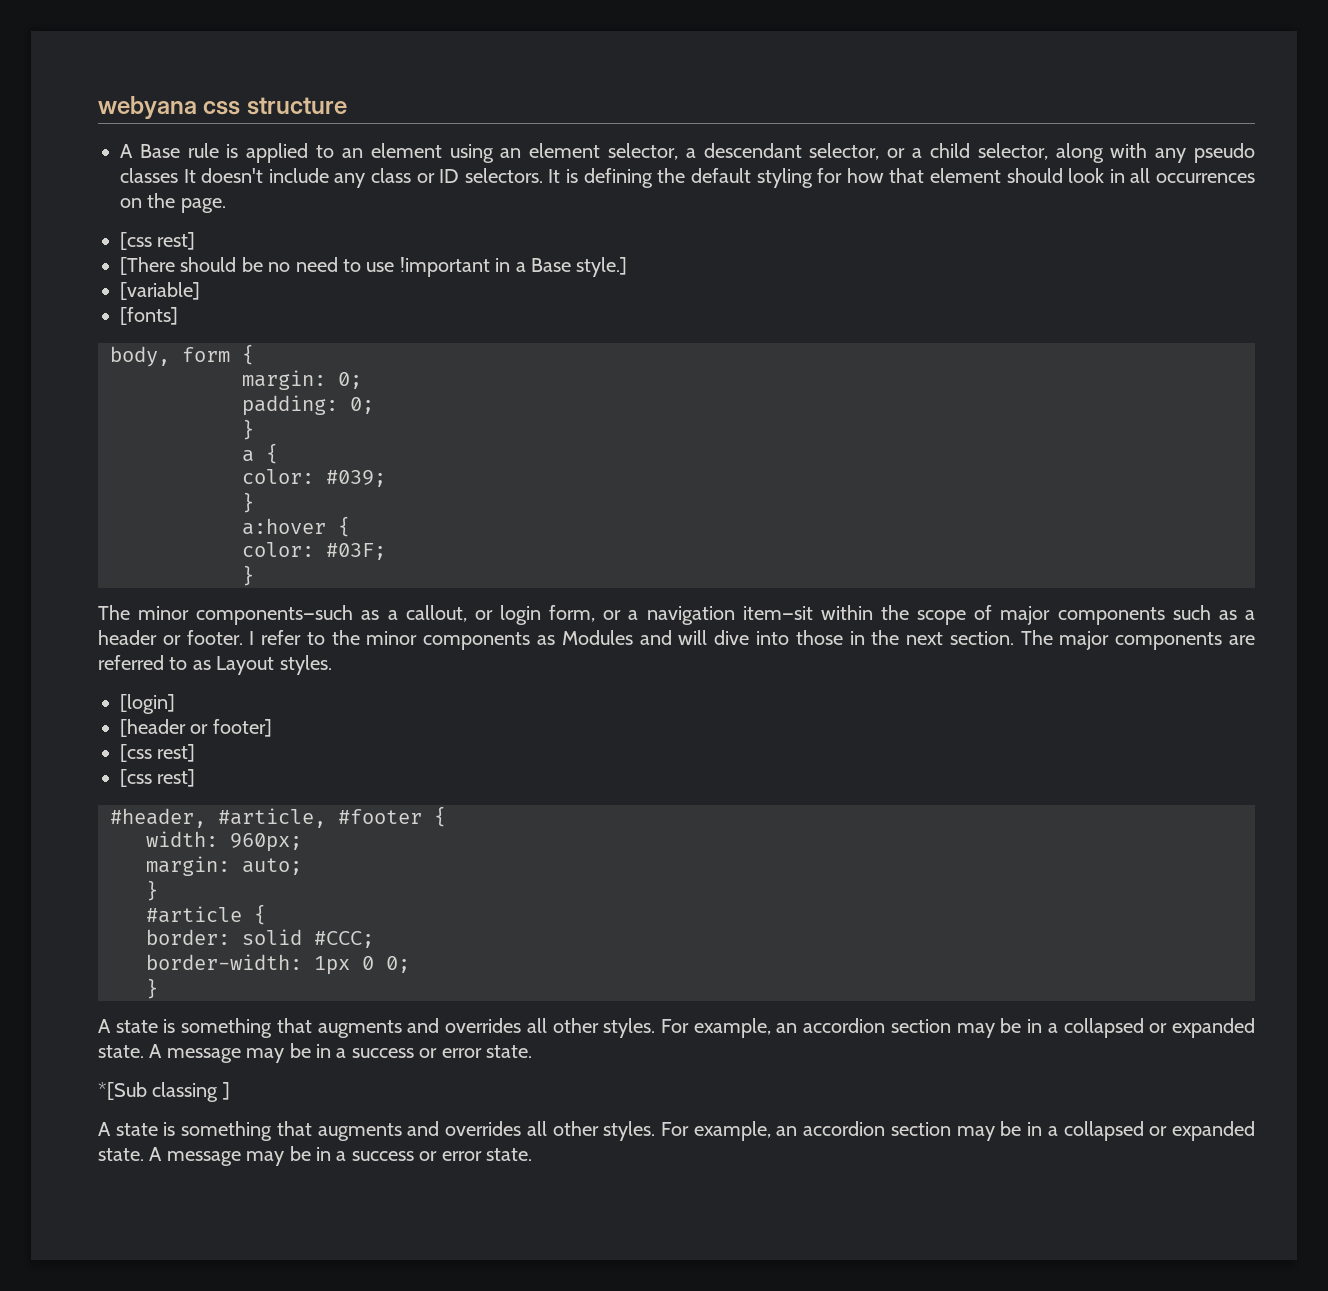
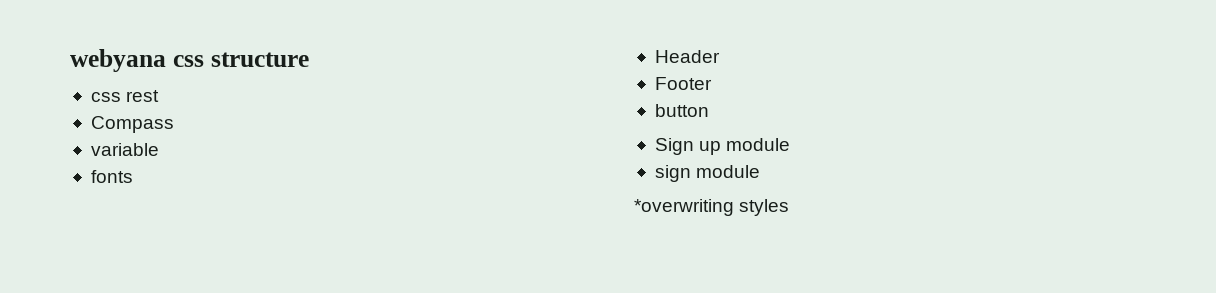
- A Base rule is applied to an element using an element selector, a descendant selector, or a child selector, along with any pseudo classes It doesn't include any class or ID selectors. It is defining the default styling for how that element should look in all occurrences on the page.
- [css rest]
- [There should be no need to use !important in a Base style.]
- [variable]
- [fonts]
- body, form {
- margin: 0;
- padding: 0;
- }
- a {
- color: #039;
- }
- a:hover {
- color: #03F;
- }
- The minor components—such as a callout, or login form, or a navigation item—sit within the scope of major components such as a header or footer. I refer to the minor components as Modules and will dive into those in the next section. The major components are referred to as Layout styles.
- [login]
- [header or footer]
- [css rest]
- [css rest]
- #header, #article, #footer {
- width: 960px;
- margin: auto;
- }
- #article {
- border: solid #CCC;
- border-width: 1px 0 0;
- }
- A state is something that augments and overrides all other styles. For example, an accordion section may be in a collapsed or expanded state. A message may be in a success or error state.
- *[Sub classing ]
- A state is something that augments and overrides all other styles. For example, an accordion section may be in a collapsed or expanded state. A message may be in a success or error state.
+ css rest
+ Compass
+ variable
+ fonts
+ Header
+ Footer
+ button
+ Sign up module
+ sign module
+ *overwriting styles

